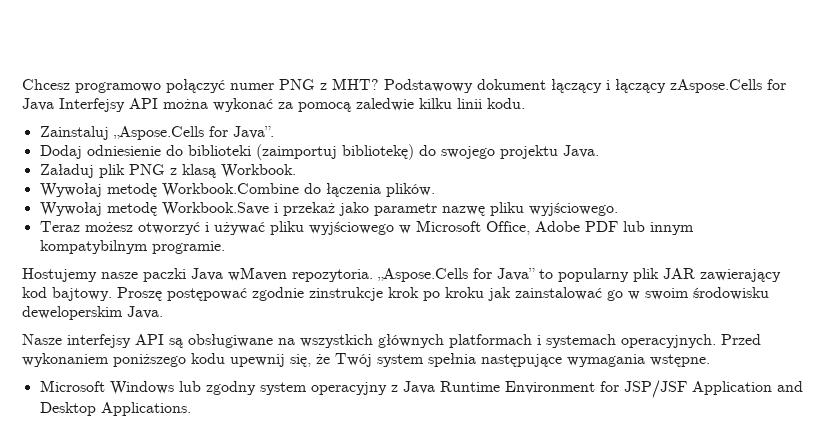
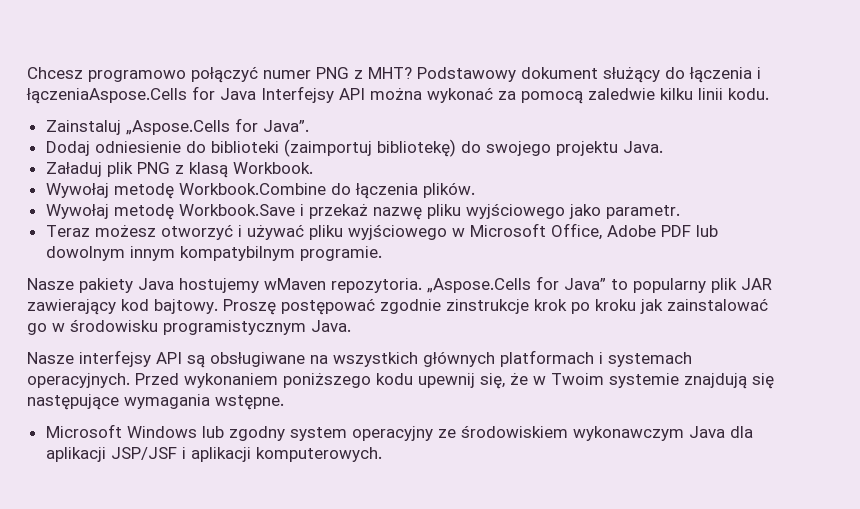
- Podstawowy dokument łączący i łączący zAspose.Cells for Java Interfejsy API można wykonać za pomocą zaledwie kilku linii kodu.
+ Podstawowy dokument służący do łączenia i łączeniaAspose.Cells for Java Interfejsy API można wykonać za pomocą zaledwie kilku linii kodu.
- Wywołaj metodę Workbook.Save i przekaż jako parametr nazwę pliku wyjściowego.
+ Wywołaj metodę Workbook.Save i przekaż nazwę pliku wyjściowego jako parametr.
- Teraz możesz otworzyć i używać pliku wyjściowego w Microsoft Office, Adobe PDF lub innym kompatybilnym programie.
+ Teraz możesz otworzyć i używać pliku wyjściowego w Microsoft Office, Adobe PDF lub dowolnym innym kompatybilnym programie.
- Hostujemy nasze paczki Java wMaven repozytoria.
+ Nasze pakiety Java hostujemy wMaven repozytoria.
- Proszę postępować zgodnie zinstrukcje krok po kroku jak zainstalować go w swoim środowisku deweloperskim Java.
+ Proszę postępować zgodnie zinstrukcje krok po kroku jak zainstalować go w środowisku programistycznym Java.
- Przed wykonaniem poniższego kodu upewnij się, że Twój system spełnia następujące wymagania wstępne.
+ Przed wykonaniem poniższego kodu upewnij się, że w Twoim systemie znajdują się następujące wymagania wstępne.
- Microsoft Windows lub zgodny system operacyjny z Java Runtime Environment for JSP/JSF Application and Desktop Applications.
+ Microsoft Windows lub zgodny system operacyjny ze środowiskiem wykonawczym Java dla aplikacji JSP/JSF i aplikacji komputerowych.

